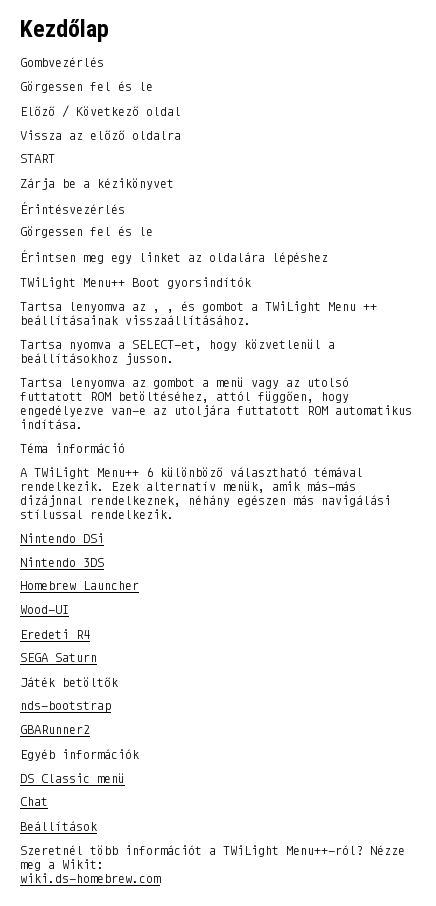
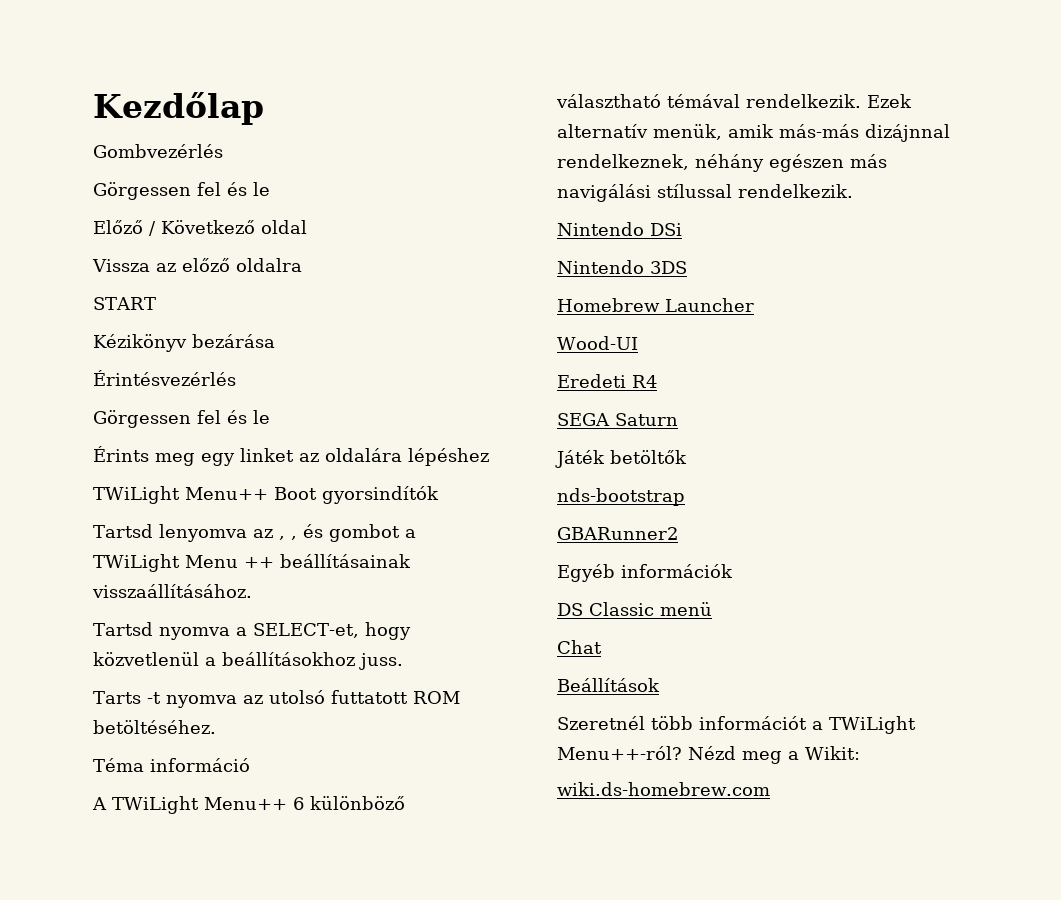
- Zárja be a kézikönyvet
+ Kézikönyv bezárása
- Érintsen meg egy linket az oldalára lépéshez
+ Érints meg egy linket az oldalára lépéshez
- Tartsa lenyomva az , , és gombot a TWiLight Menu ++ beállításainak visszaállításához.
+ Tartsd lenyomva az , , és gombot a TWiLight Menu ++ beállításainak visszaállításához.
- Tartsa nyomva a SELECT-et, hogy közvetlenül a beállításokhoz jusson.
- Tartsa lenyomva az gombot a menü vagy az utolsó futtatott ROM betöltéséhez, attól függően, hogy engedélyezve van-e az utoljára futtatott ROM automatikus indítása.
+ Tartsd nyomva a SELECT-et, hogy közvetlenül a beállításokhoz juss.
+ Tarts -t nyomva az utolsó futtatott ROM betöltéséhez.
- Nézze meg a Wikit:
+ Nézd meg a Wikit:

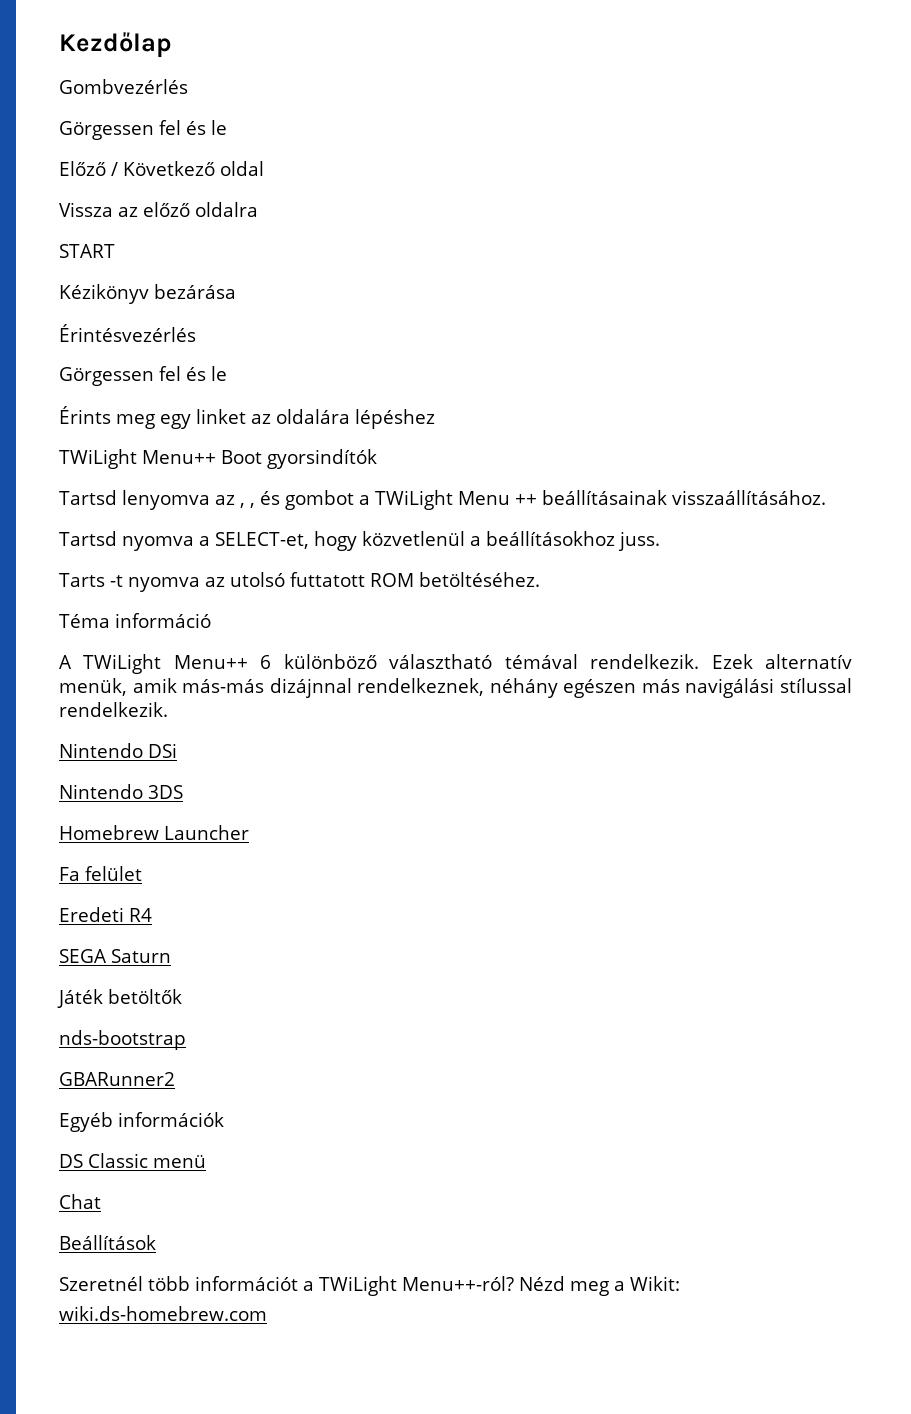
- Wood-UI
+ Fa felület

